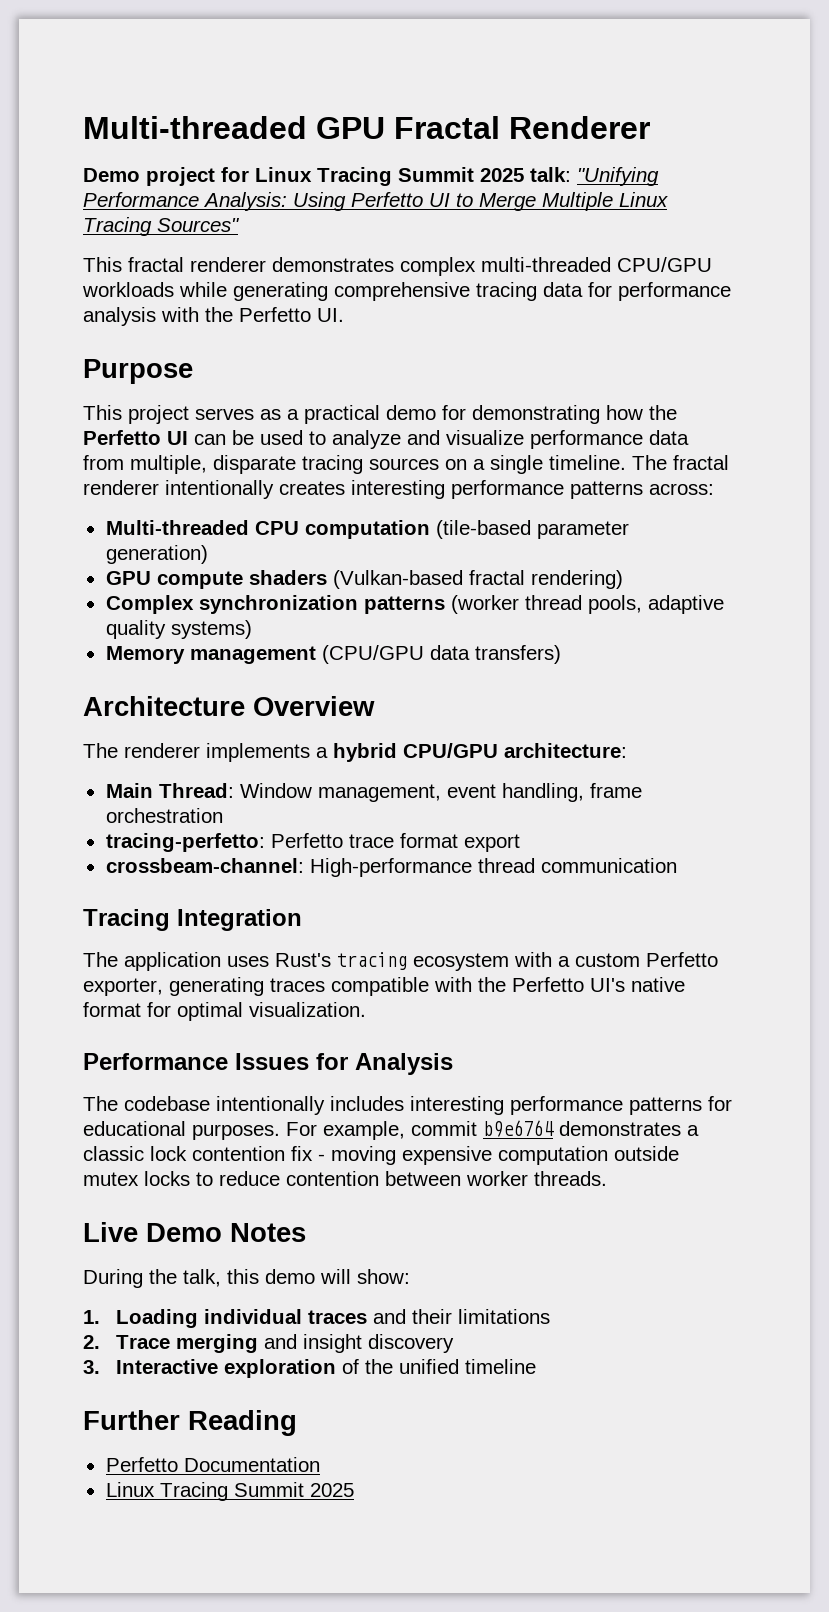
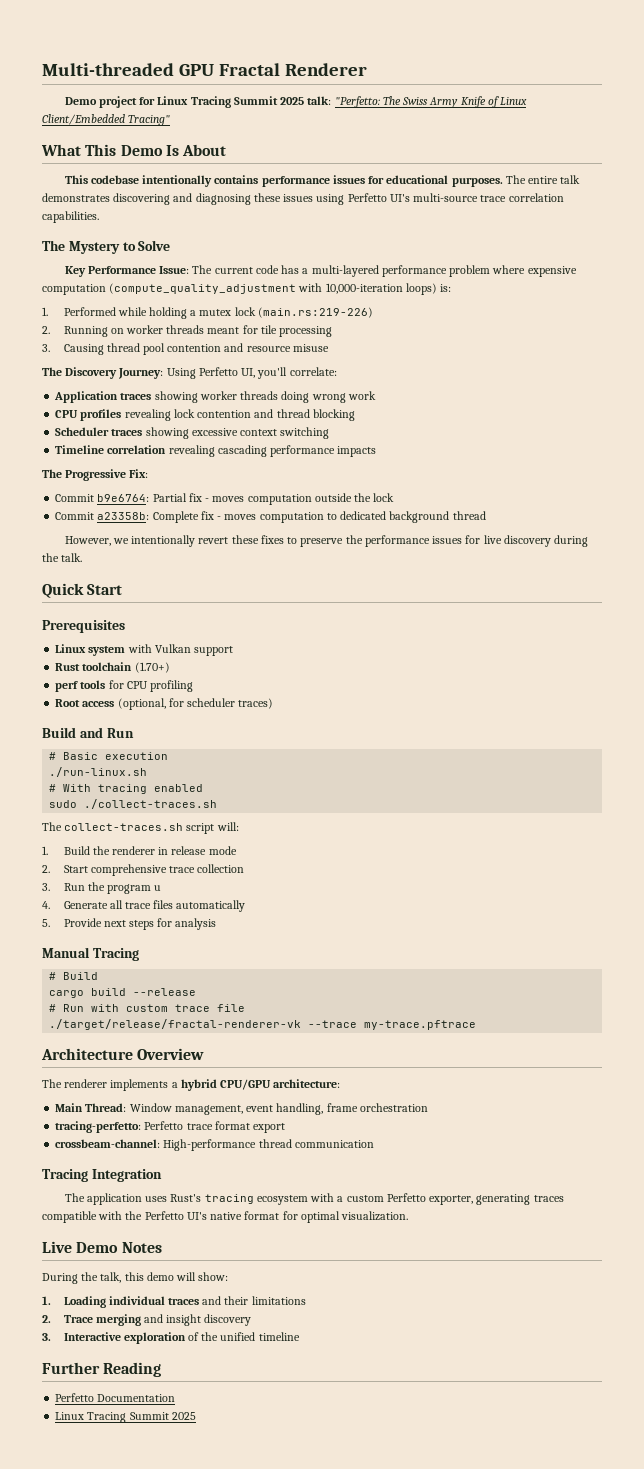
- Demo project for Linux Tracing Summit 2025 talk: "Unifying Performance Analysis: Using Perfetto UI to Merge Multiple Linux Tracing Sources"
- This fractal renderer demonstrates complex multi-threaded CPU/GPU workloads while generating comprehensive tracing data for performance analysis with the Perfetto UI.
- Purpose
- This project serves as a practical demo for demonstrating how the Perfetto UI can be used to analyze and visualize performance data from multiple, disparate tracing sources on a single timeline. The fractal renderer intentionally creates interesting performance patterns across:
- Multi-threaded CPU computation (tile-based parameter generation)
- GPU compute shaders (Vulkan-based fractal rendering)
- Complex synchronization patterns (worker thread pools, adaptive quality systems)
- Memory management (CPU/GPU data transfers)
+ Demo project for Linux Tracing Summit 2025 talk: "Perfetto: The Swiss Army Knife of Linux Client/Embedded Tracing"
+ What This Demo Is About
+ This codebase intentionally contains performance issues for educational purposes. The entire talk demonstrates discovering and diagnosing these issues using Perfetto UI's multi-source trace correlation capabilities.
+ The Mystery to Solve
+ Key Performance Issue: The current code has a multi-layered performance problem where expensive computation (compute_quality_adjustment with 10,000-iteration loops) is:
+ 1. Performed while holding a mutex lock (main.rs:219-226)
+ 2. Running on worker threads meant for tile processing
+ 3. Causing thread pool contention and resource misuse
+ The Discovery Journey: Using Perfetto UI, you'll correlate:
+ Application traces showing worker threads doing wrong work
+ CPU profiles revealing lock contention and thread blocking
+ Scheduler traces showing excessive context switching
+ Timeline correlation revealing cascading performance impacts
+ The Progressive Fix:
+ Commit b9e6764: Partial fix - moves computation outside the lock
+ Commit a23358b: Complete fix - moves computation to dedicated background thread
+ However, we intentionally revert these fixes to preserve the performance issues for live discovery during the talk.
+ Quick Start
+ Prerequisites
+ Linux system with Vulkan support
+ Rust toolchain (1.70+)
+ perf tools for CPU profiling
+ Root access (optional, for scheduler traces)
+ Build and Run
+ # Basic execution
+ ./run-linux.sh
+ # With tracing enabled
+ sudo ./collect-traces.sh
+ The collect-traces.sh script will:
+ 1. Build the renderer in release mode
+ 2. Start comprehensive trace collection
+ 3. Run the program u
+ 4. Generate all trace files automatically
+ 5. Provide next steps for analysis
+ Manual Tracing
+ # Build
+ cargo build --release
+ # Run with custom trace file
+ ./target/release/fractal-renderer-vk --trace my-trace.pftrace
- Performance Issues for Analysis
- The codebase intentionally includes interesting performance patterns for educational purposes. For example, commit b9e6764 demonstrates a classic lock contention fix - moving expensive computation outside mutex locks to reduce contention between worker threads.

